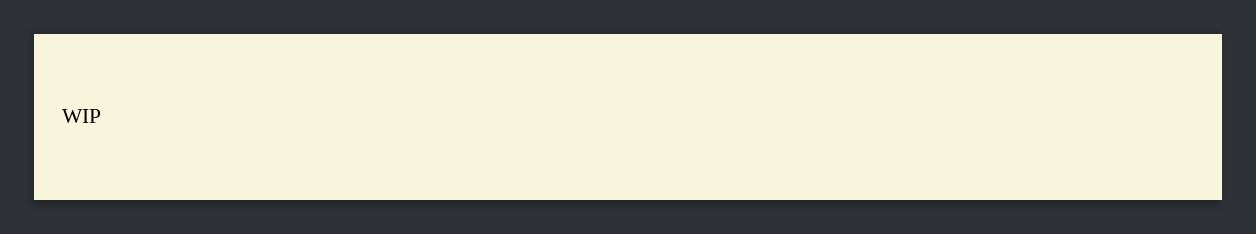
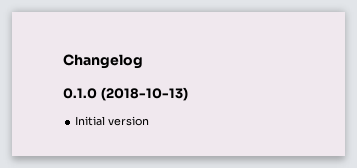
- WIP
+ Changelog
+ 0.1.0 (2018-10-13)
+ Initial version

